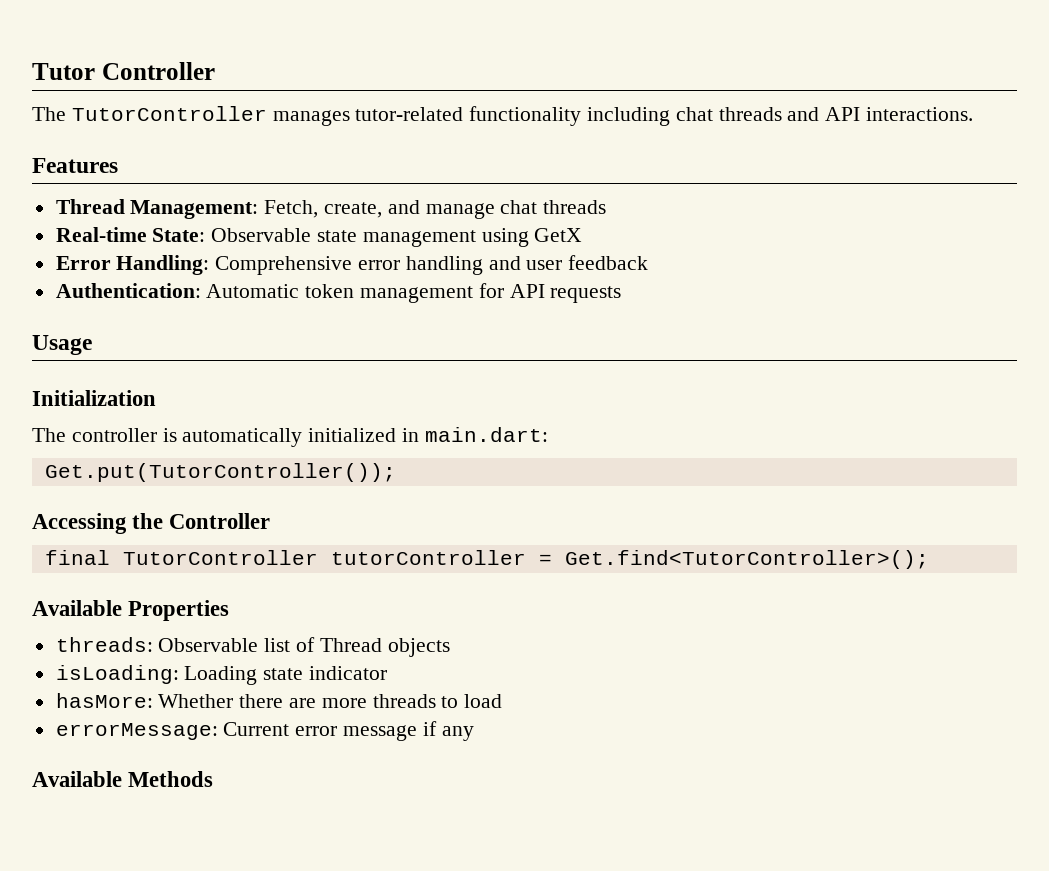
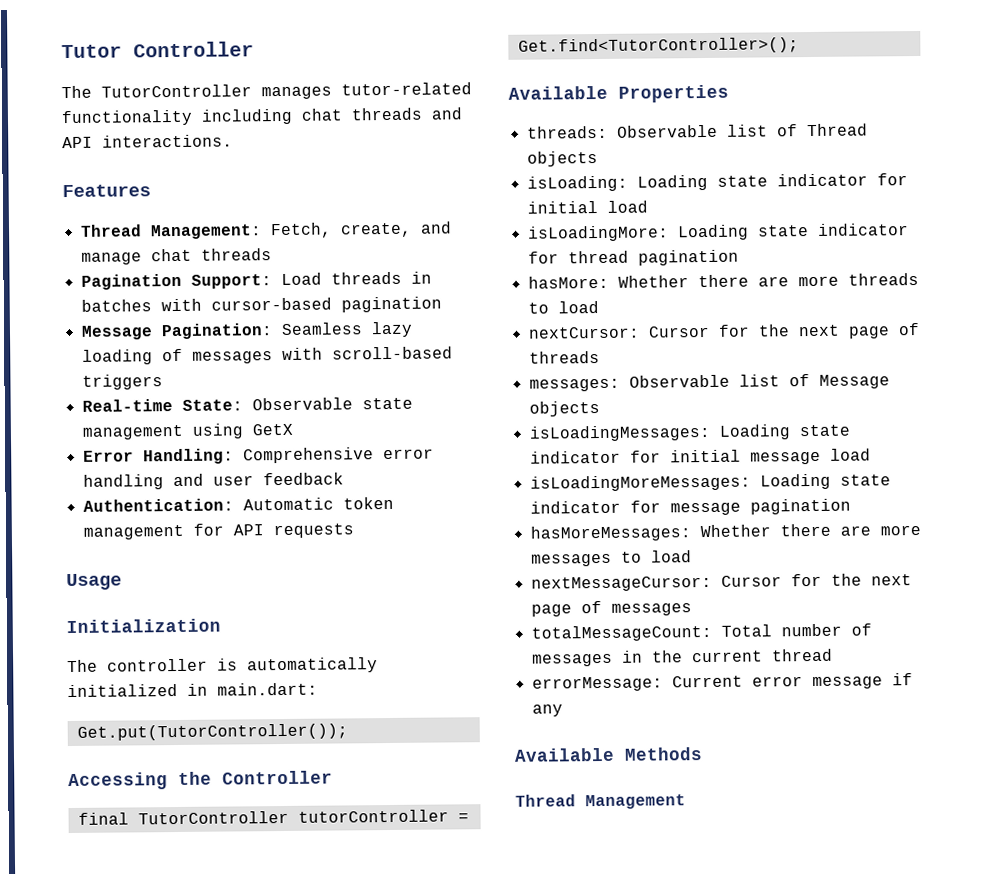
+ Pagination Support: Load threads in batches with cursor-based pagination
+ Message Pagination: Seamless lazy loading of messages with scroll-based triggers
- isLoading: Loading state indicator
+ isLoading: Loading state indicator for initial load
+ isLoadingMore: Loading state indicator for thread pagination
+ nextCursor: Cursor for the next page of threads
+ messages: Observable list of Message objects
+ isLoadingMessages: Loading state indicator for initial message load
+ isLoadingMoreMessages: Loading state indicator for message pagination
+ hasMoreMessages: Whether there are more messages to load
+ nextMessageCursor: Cursor for the next page of messages
+ totalMessageCount: Total number of messages in the current thread
+ Thread Management

